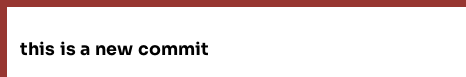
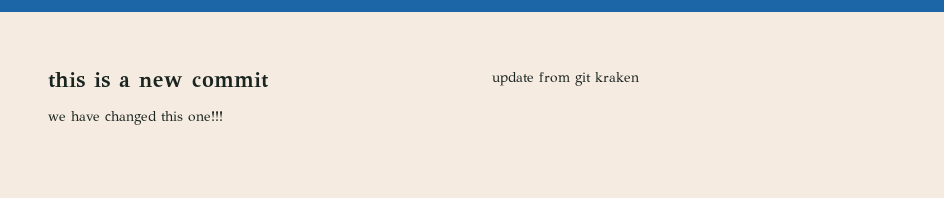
+ we have changed this one!!!
+ update from git kraken

